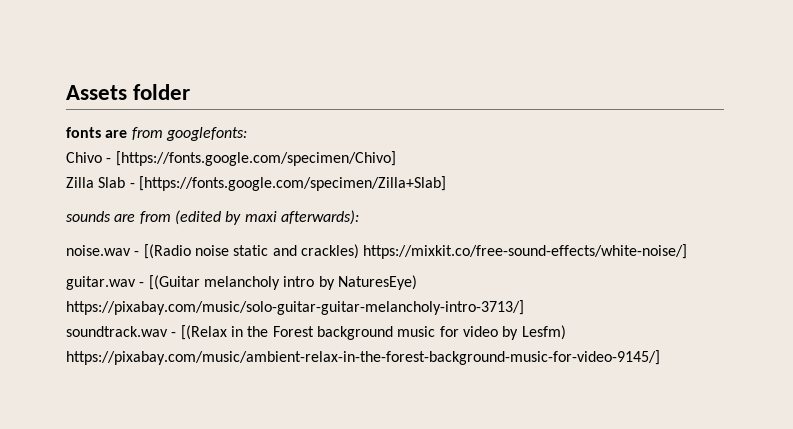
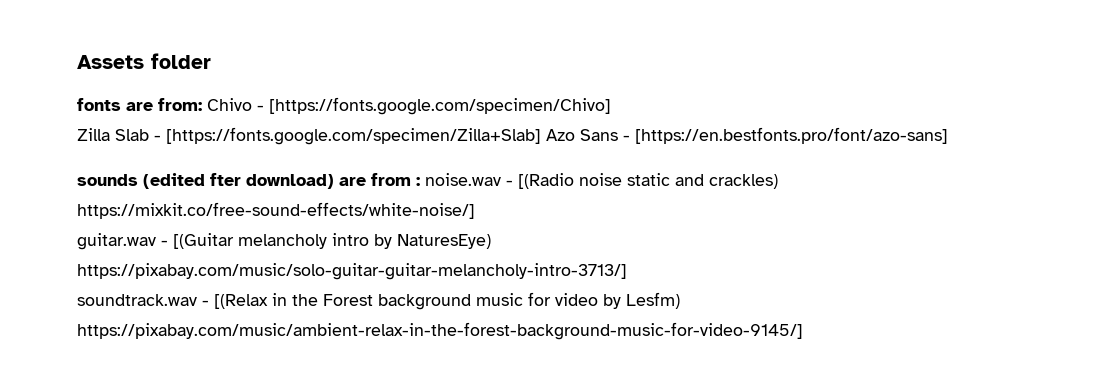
- fonts are from googlefonts:
- Chivo - [https://fonts.google.com/specimen/Chivo]
+ fonts are from: Chivo - [https://fonts.google.com/specimen/Chivo]
- Zilla Slab - [https://fonts.google.com/specimen/Zilla+Slab]
- sounds are from (edited by maxi afterwards):
- noise.wav - [(Radio noise static and crackles) https://mixkit.co/free-sound-effects/white-noise/]
+ Zilla Slab - [https://fonts.google.com/specimen/Zilla+Slab] Azo Sans - [https://en.bestfonts.pro/font/azo-sans]
+ sounds (edited fter download) are from : noise.wav - [(Radio noise static and crackles) https://mixkit.co/free-sound-effects/white-noise/]

